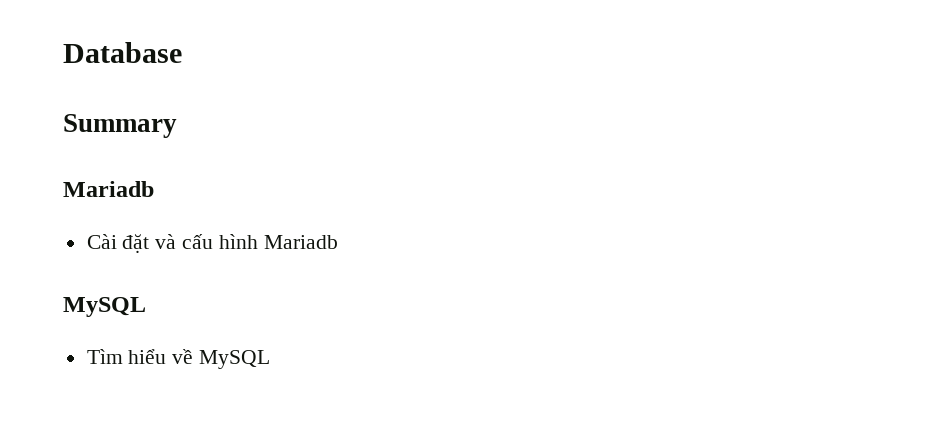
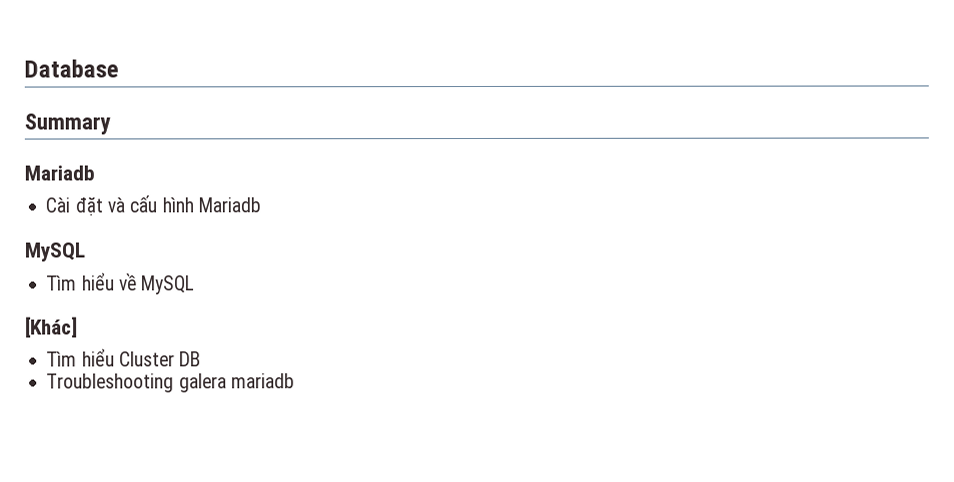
+ [Khác]
+ Tìm hiểu Cluster DB
+ Troubleshooting galera mariadb

